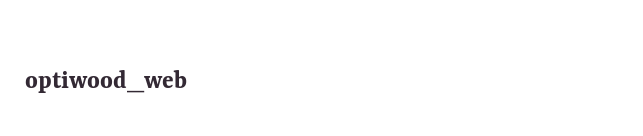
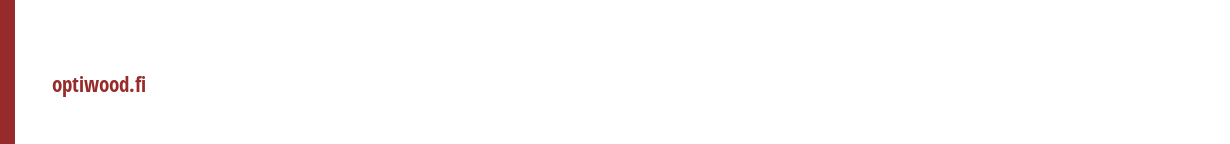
- optiwood_web
+ optiwood.fi

